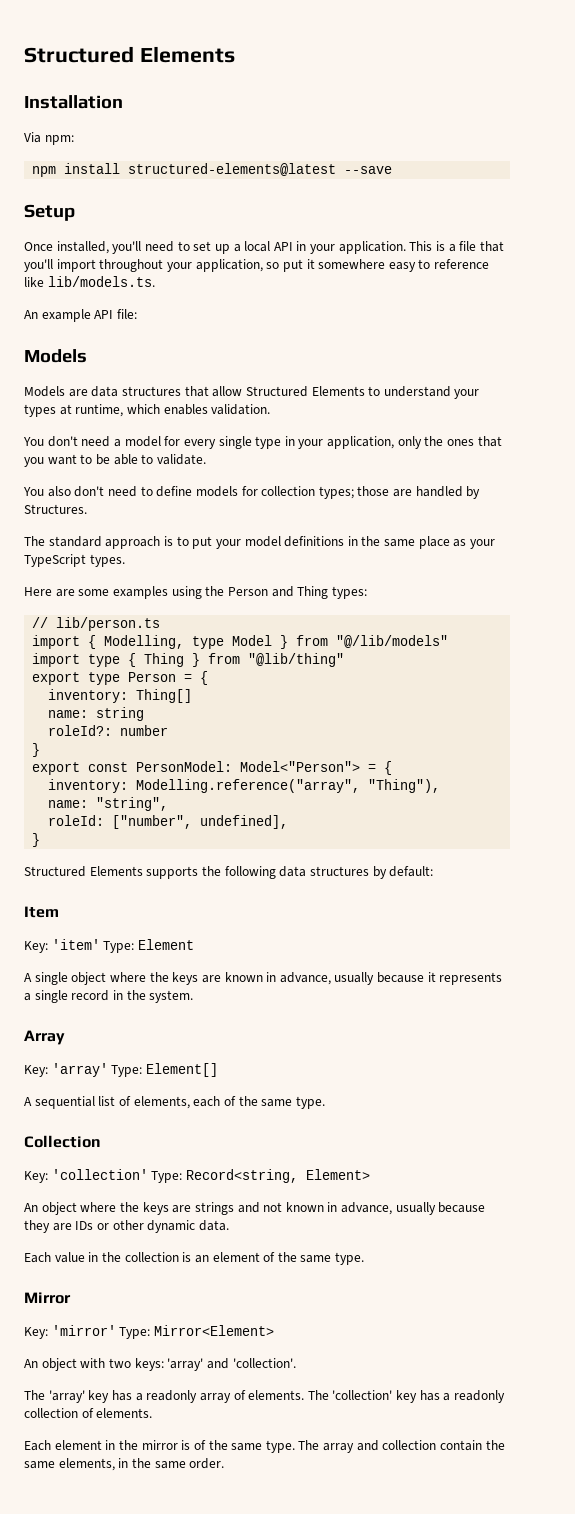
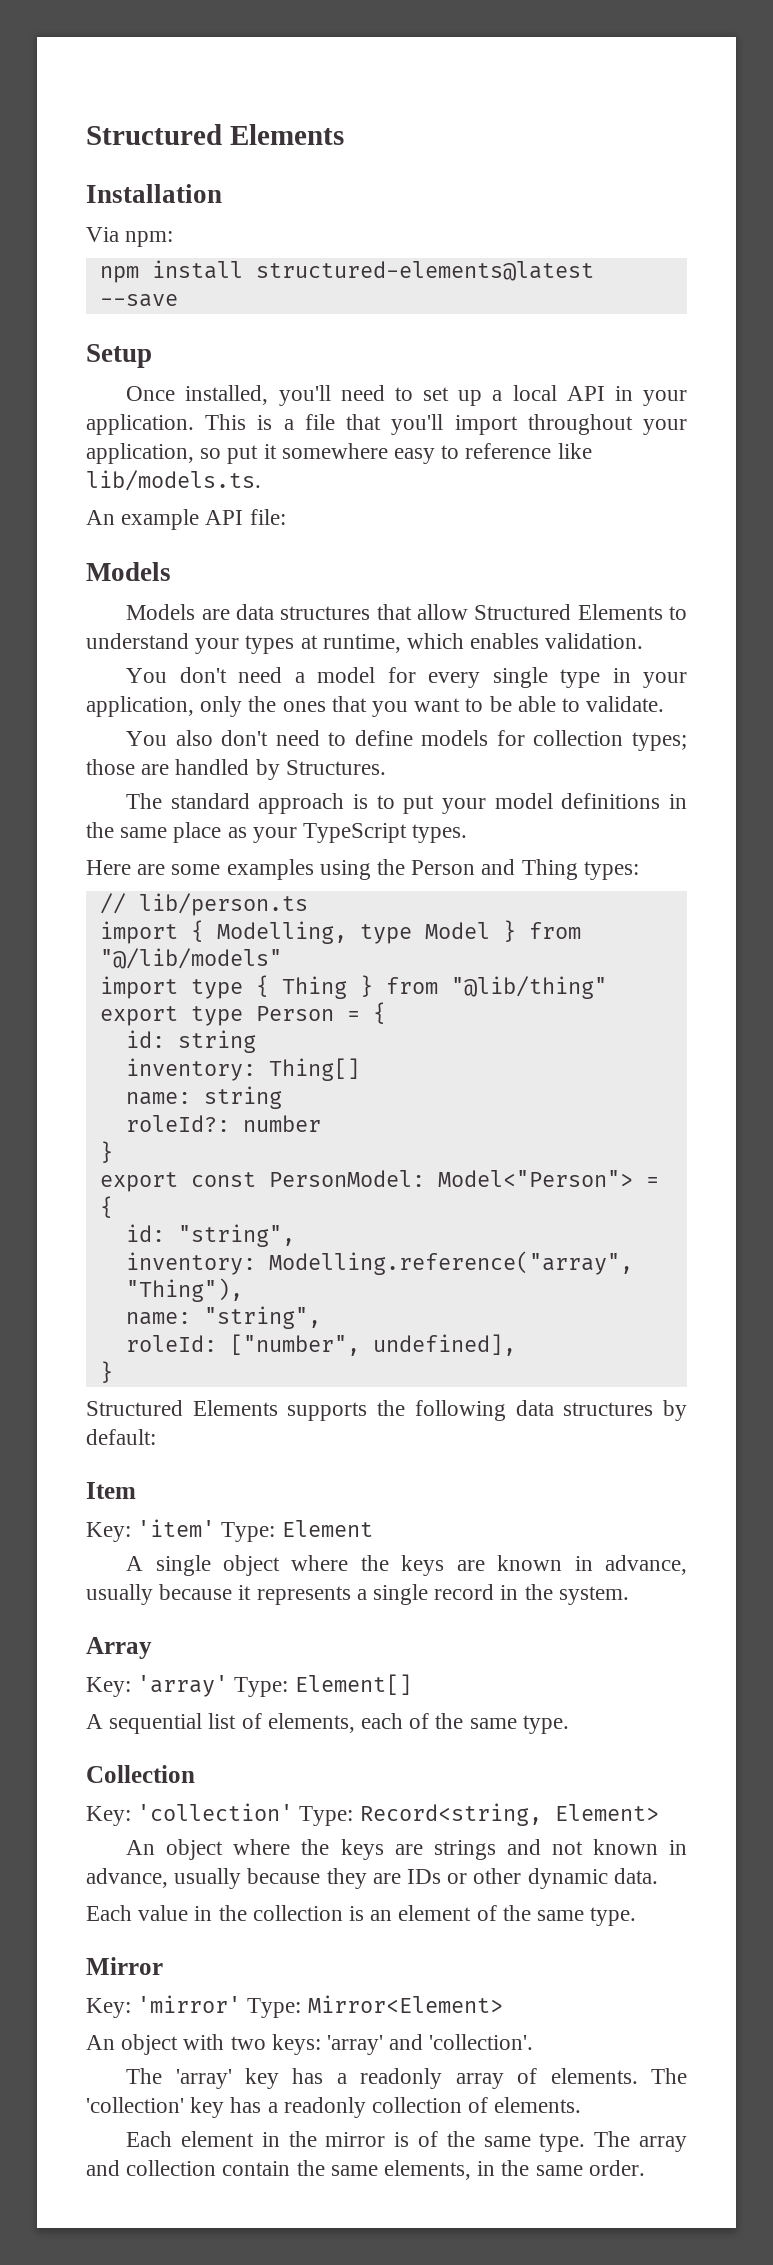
+ id: string
+ id: "string",

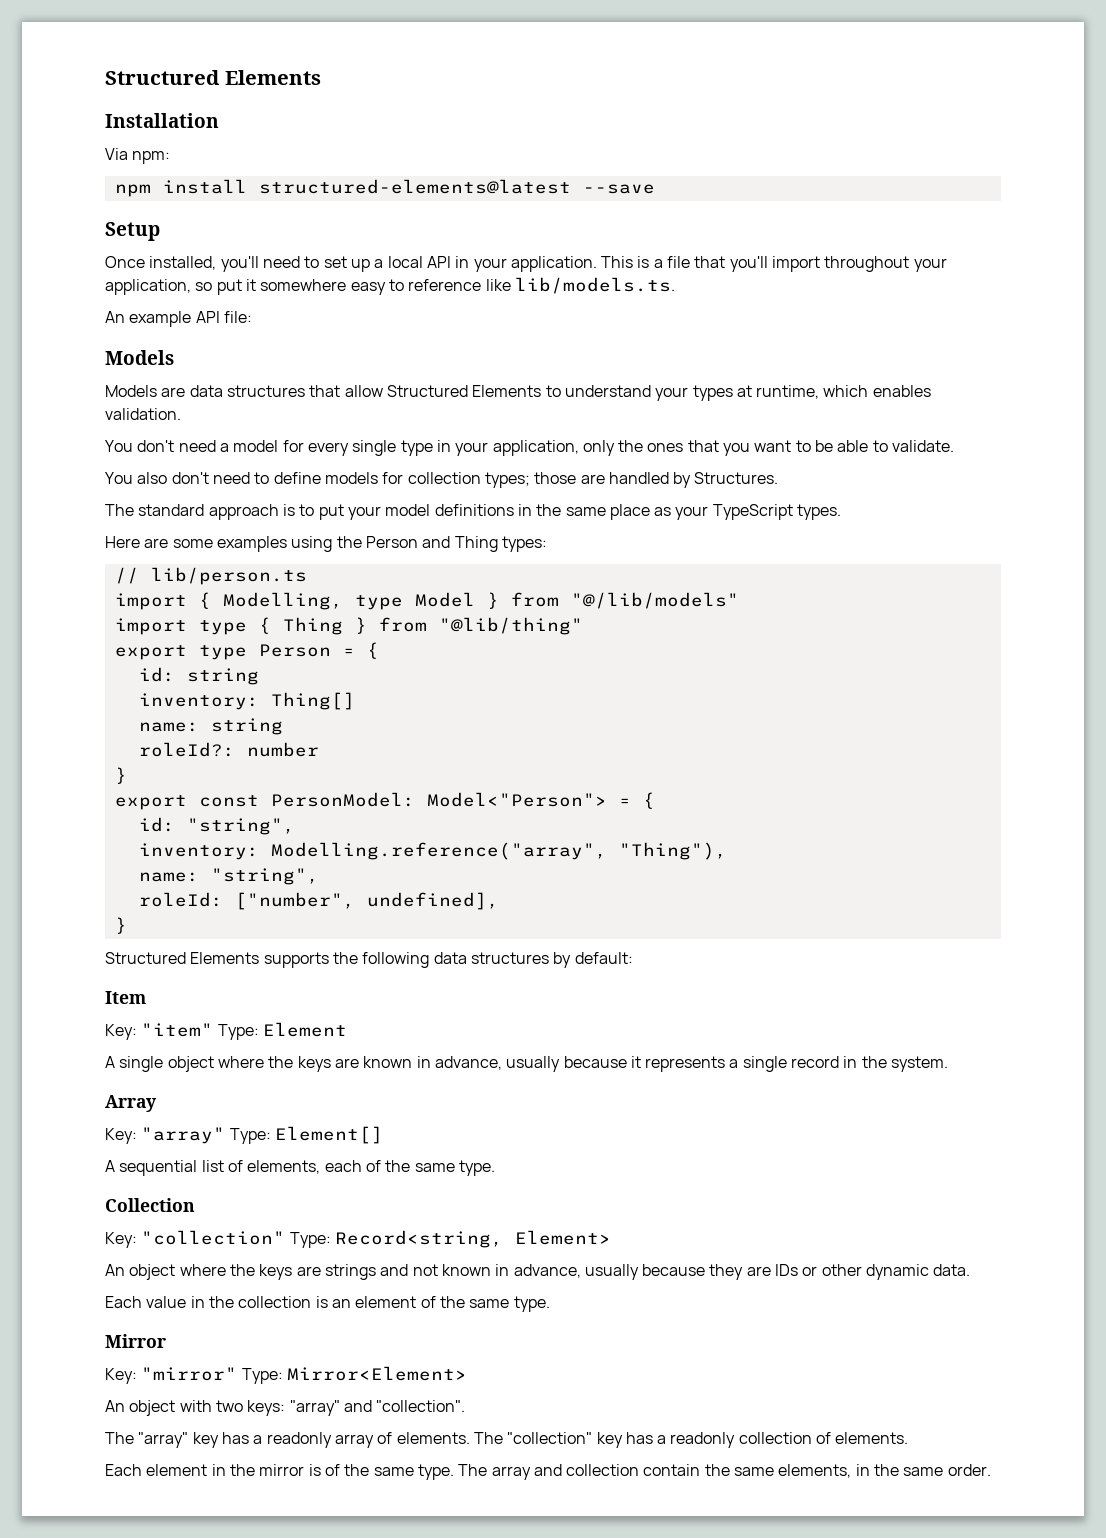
- Key: 'item' Type: Element
+ Key: "item" Type: Element
- Key: 'array' Type: Element[]
+ Key: "array" Type: Element[]
- Key: 'collection' Type: Record<string, Element>
+ Key: "collection" Type: Record<string, Element>
- Key: 'mirror' Type: Mirror<Element>
+ Key: "mirror" Type: Mirror<Element>
- An object with two keys: 'array' and 'collection'.
- The 'array' key has a readonly array of elements.
+ An object with two keys: "array" and "collection".
+ The "array" key has a readonly array of elements.
- The 'collection' key has a readonly collection of elements.
+ The "collection" key has a readonly collection of elements.

